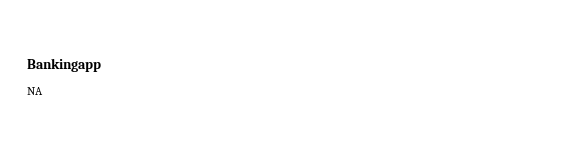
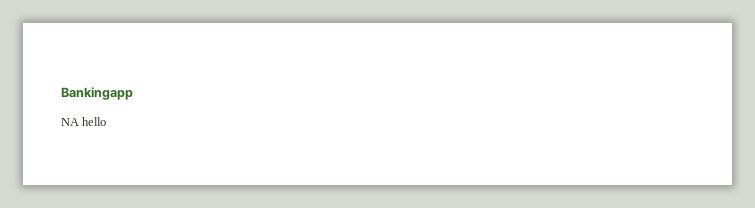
- NA
+ NA hello

